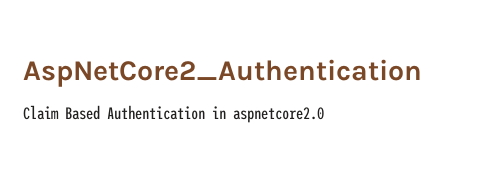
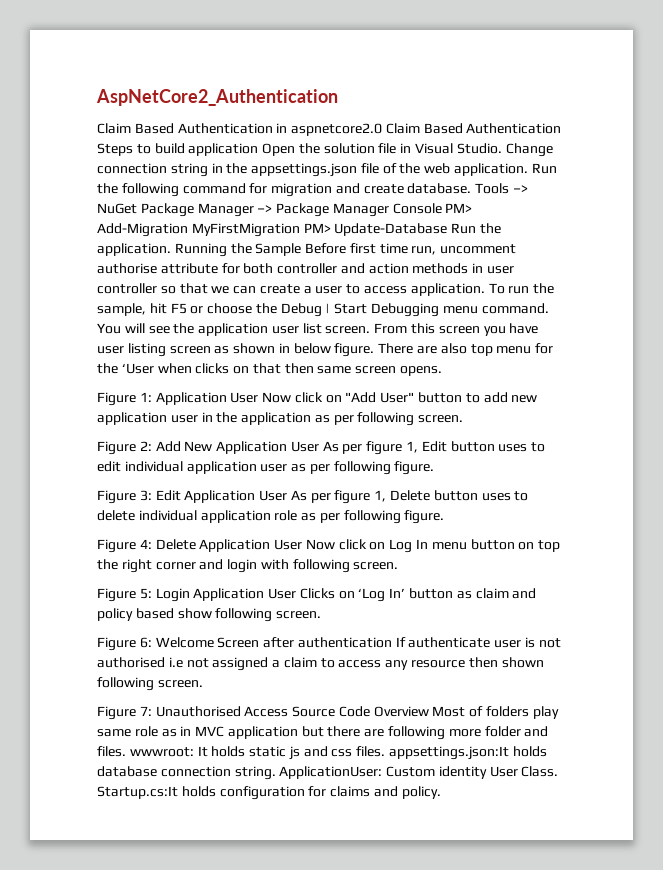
- Claim Based Authentication in aspnetcore2.0
+ Claim Based Authentication in aspnetcore2.0 Claim Based Authentication Steps to build application Open the solution file in Visual Studio. Change connection string in the appsettings.json file of the web application. Run the following command for migration and create database. Tools –> NuGet Package Manager –> Package Manager Console PM> Add-Migration MyFirstMigration PM> Update-Database Run the application. Running the Sample Before first time run, uncomment authorise attribute for both controller and action methods in user controller so that we can create a user to access application. To run the sample, hit F5 or choose the Debug | Start Debugging menu command. You will see the application user list screen. From this screen you have user listing screen as shown in below figure. There are also top menu for the ‘User when clicks on that then same screen opens.
+ Figure 1: Application User Now click on "Add User" button to add new application user in the application as per following screen.
+ Figure 2: Add New Application User As per figure 1, Edit button uses to edit individual application user as per following figure.
+ Figure 3: Edit Application User As per figure 1, Delete button uses to delete individual application role as per following figure.
+ Figure 4: Delete Application User Now click on Log In menu button on top the right corner and login with following screen.
+ Figure 5: Login Application User Clicks on ‘Log In’ button as claim and policy based show following screen.
+ Figure 6: Welcome Screen after authentication If authenticate user is not authorised i.e not assigned a claim to access any resource then shown following screen.
+ Figure 7: Unauthorised Access Source Code Overview Most of folders play same role as in MVC application but there are following more folder and files. wwwroot: It holds static js and css files. appsettings.json:It holds database connection string. ApplicationUser: Custom identity User Class. Startup.cs:It holds configuration for claims and policy.

